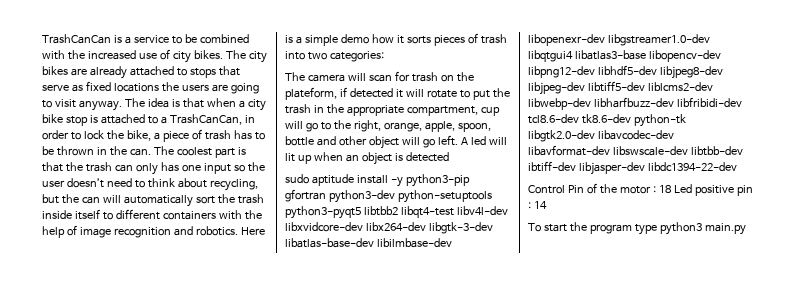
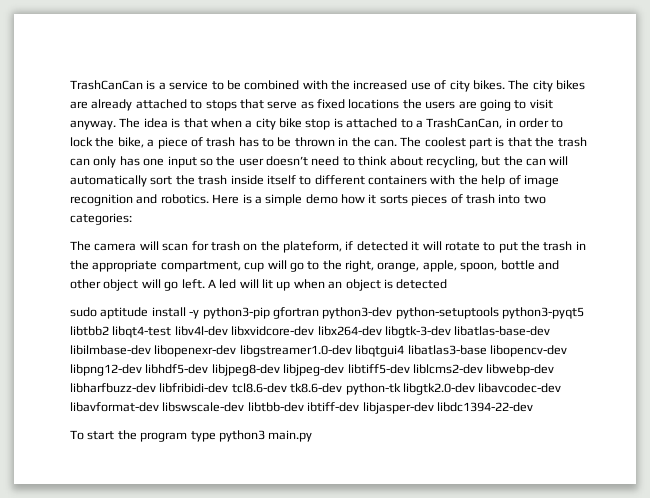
- Control Pin of the motor : 18 Led positive pin : 14

